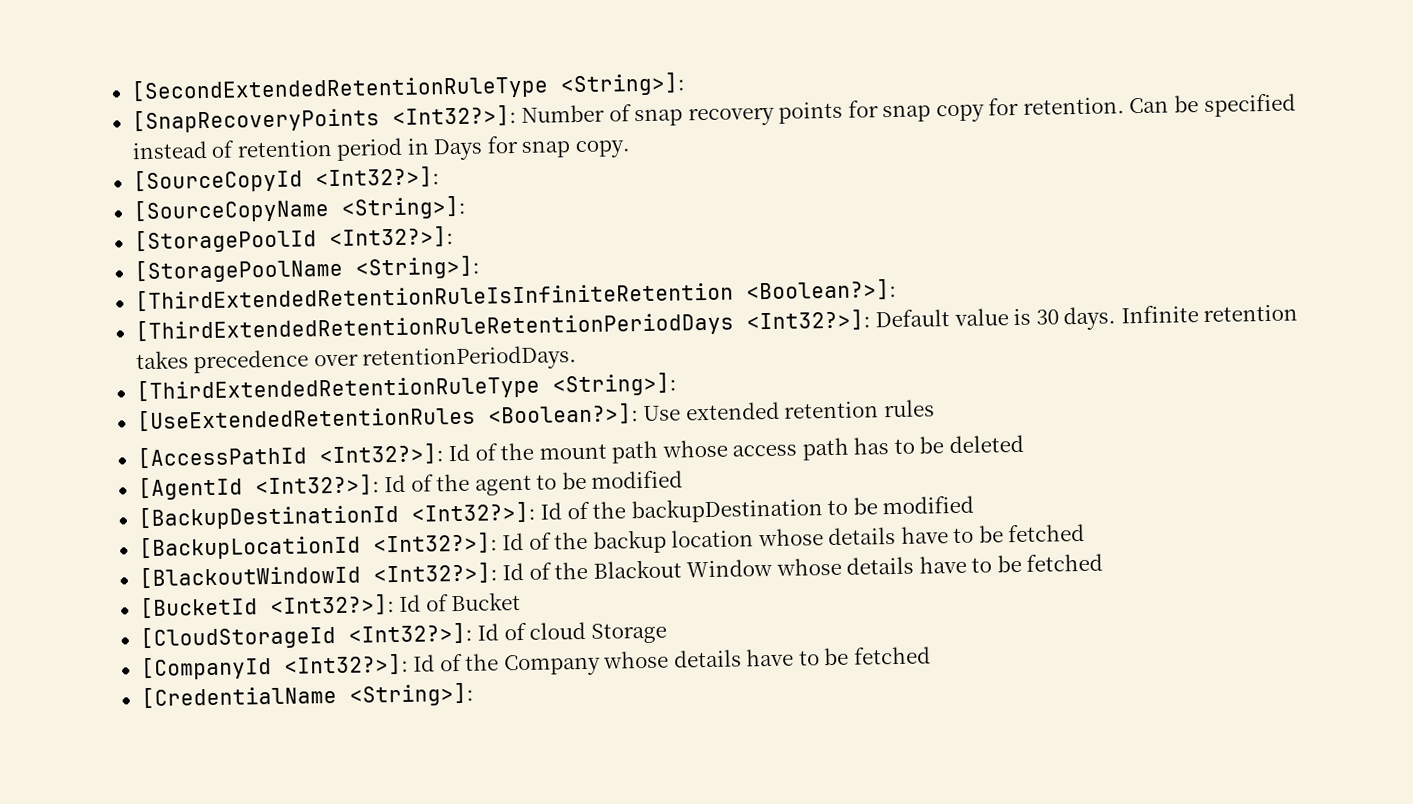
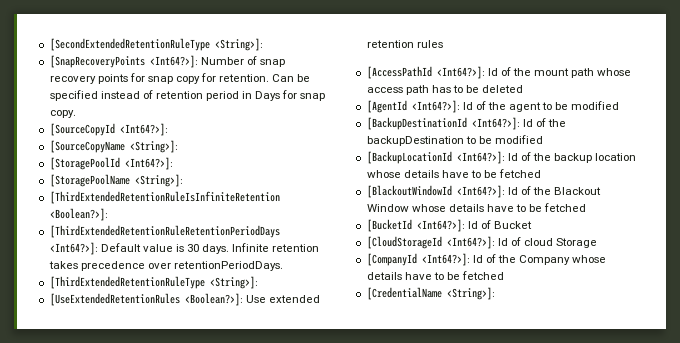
- [SnapRecoveryPoints <Int32?>]: Number of snap recovery points for snap copy for retention.
+ [SnapRecoveryPoints <Int64?>]: Number of snap recovery points for snap copy for retention.
- [SourceCopyId <Int32?>]:
+ [SourceCopyId <Int64?>]:
- [StoragePoolId <Int32?>]:
+ [StoragePoolId <Int64?>]:
- [ThirdExtendedRetentionRuleRetentionPeriodDays <Int32?>]: Default value is 30 days.
+ [ThirdExtendedRetentionRuleRetentionPeriodDays <Int64?>]: Default value is 30 days.
- [AccessPathId <Int32?>]: Id of the mount path whose access path has to be deleted
+ [AccessPathId <Int64?>]: Id of the mount path whose access path has to be deleted
- [AgentId <Int32?>]: Id of the agent to be modified
+ [AgentId <Int64?>]: Id of the agent to be modified
- [BackupDestinationId <Int32?>]: Id of the backupDestination to be modified
+ [BackupDestinationId <Int64?>]: Id of the backupDestination to be modified
- [BackupLocationId <Int32?>]: Id of the backup location whose details have to be fetched
+ [BackupLocationId <Int64?>]: Id of the backup location whose details have to be fetched
- [BlackoutWindowId <Int32?>]: Id of the Blackout Window whose details have to be fetched
+ [BlackoutWindowId <Int64?>]: Id of the Blackout Window whose details have to be fetched
- [BucketId <Int32?>]: Id of Bucket
+ [BucketId <Int64?>]: Id of Bucket
- [CloudStorageId <Int32?>]: Id of cloud Storage
+ [CloudStorageId <Int64?>]: Id of cloud Storage
- [CompanyId <Int32?>]: Id of the Company whose details have to be fetched
+ [CompanyId <Int64?>]: Id of the Company whose details have to be fetched

